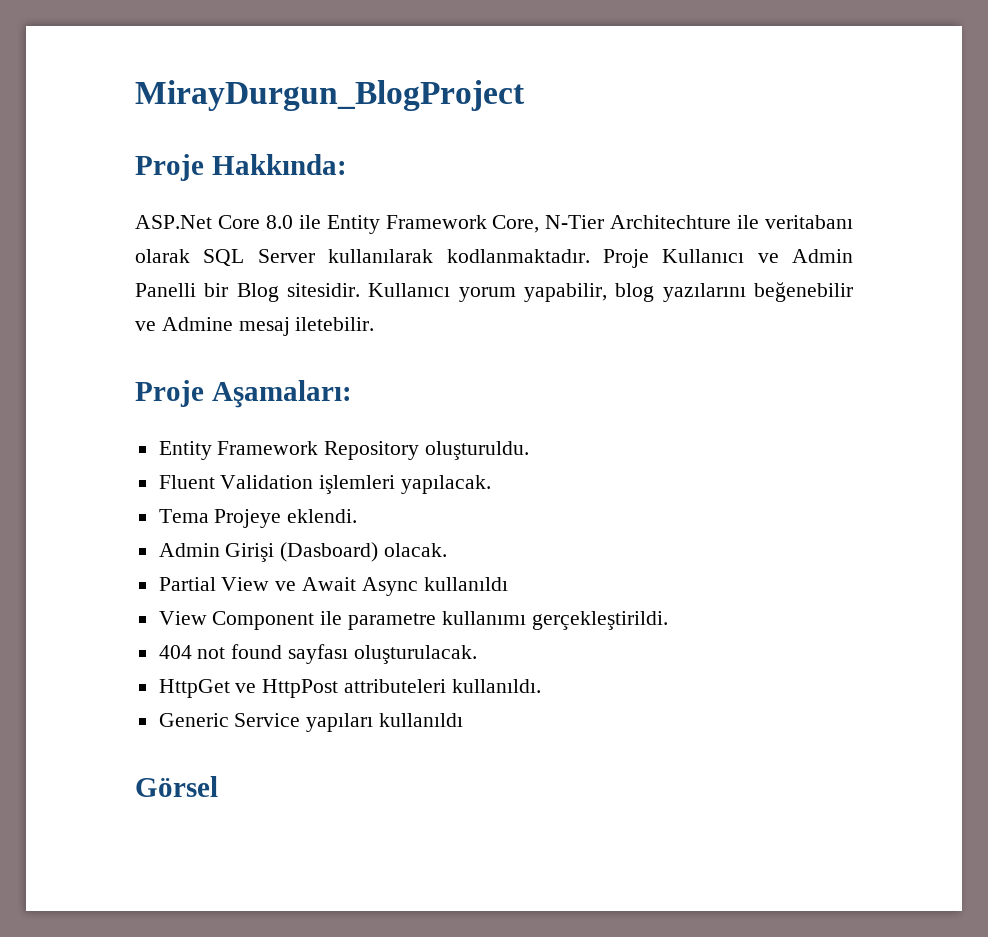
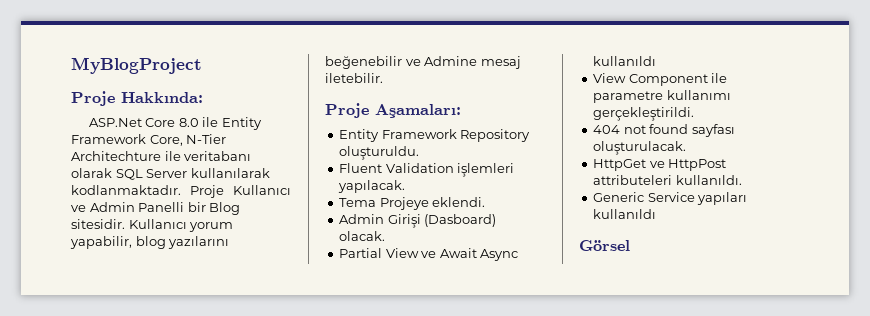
- MirayDurgun_BlogProject
+ MyBlogProject

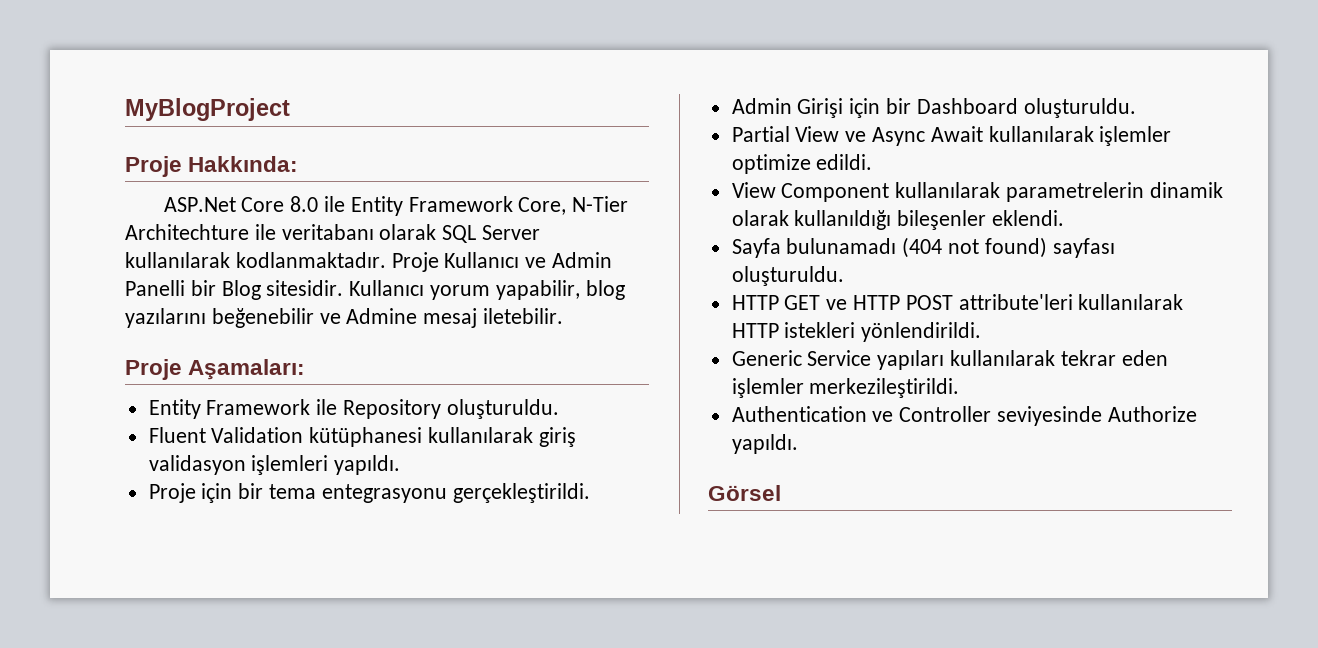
- Entity Framework Repository oluşturuldu.
+ Entity Framework ile Repository oluşturuldu.
- Fluent Validation işlemleri yapılacak.
- Tema Projeye eklendi.
- Admin Girişi (Dasboard) olacak.
- Partial View ve Await Async kullanıldı
- View Component ile parametre kullanımı gerçekleştirildi.
- 404 not found sayfası oluşturulacak.
- HttpGet ve HttpPost attributeleri kullanıldı.
- Generic Service yapıları kullanıldı
+ Fluent Validation kütüphanesi kullanılarak giriş validasyon işlemleri yapıldı.
+ Proje için bir tema entegrasyonu gerçekleştirildi.
+ Admin Girişi için bir Dashboard oluşturuldu.
+ Partial View ve Async Await kullanılarak işlemler optimize edildi.
+ View Component kullanılarak parametrelerin dinamik olarak kullanıldığı bileşenler eklendi.
+ Sayfa bulunamadı (404 not found) sayfası oluşturuldu.
+ HTTP GET ve HTTP POST attribute'leri kullanılarak HTTP istekleri yönlendirildi.
+ Generic Service yapıları kullanılarak tekrar eden işlemler merkezileştirildi.
+ Authentication ve Controller seviyesinde Authorize yapıldı.

